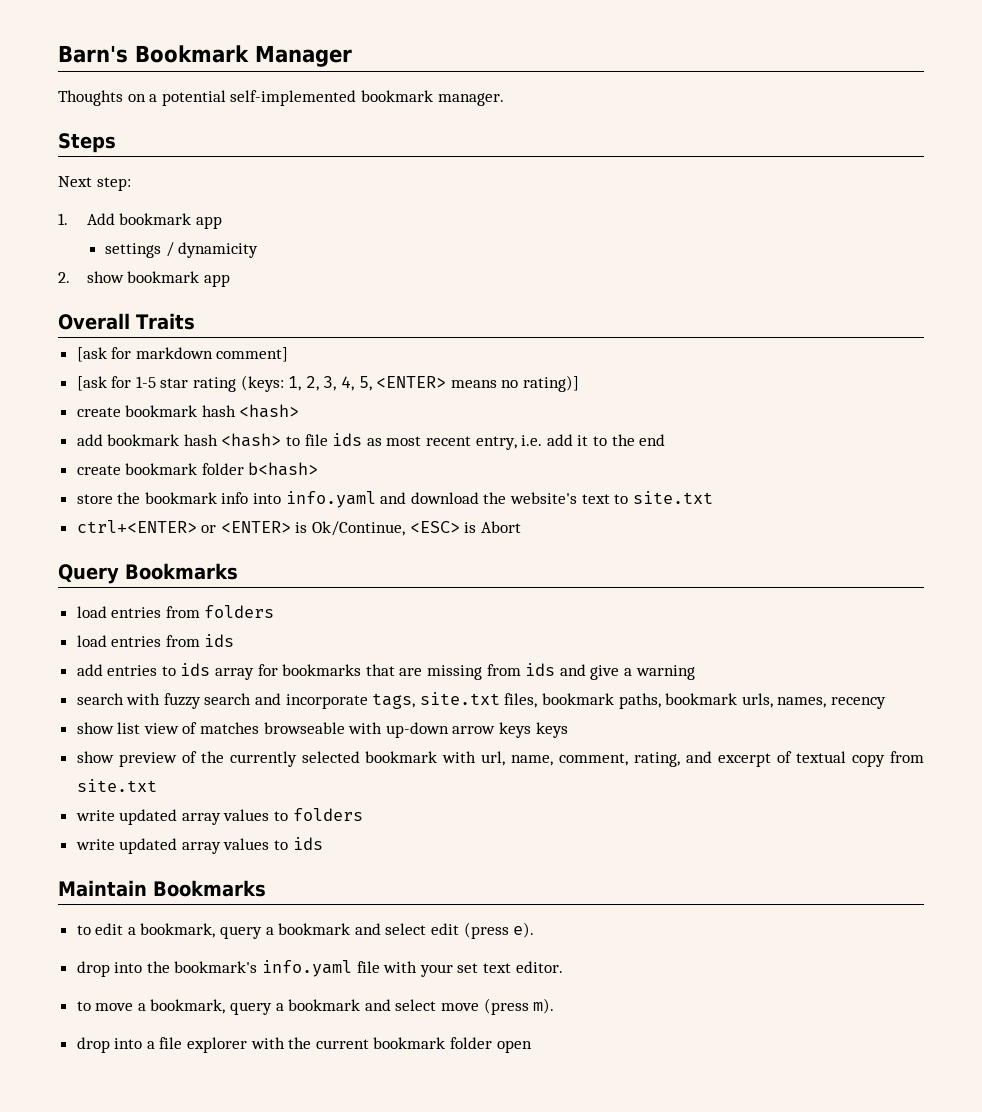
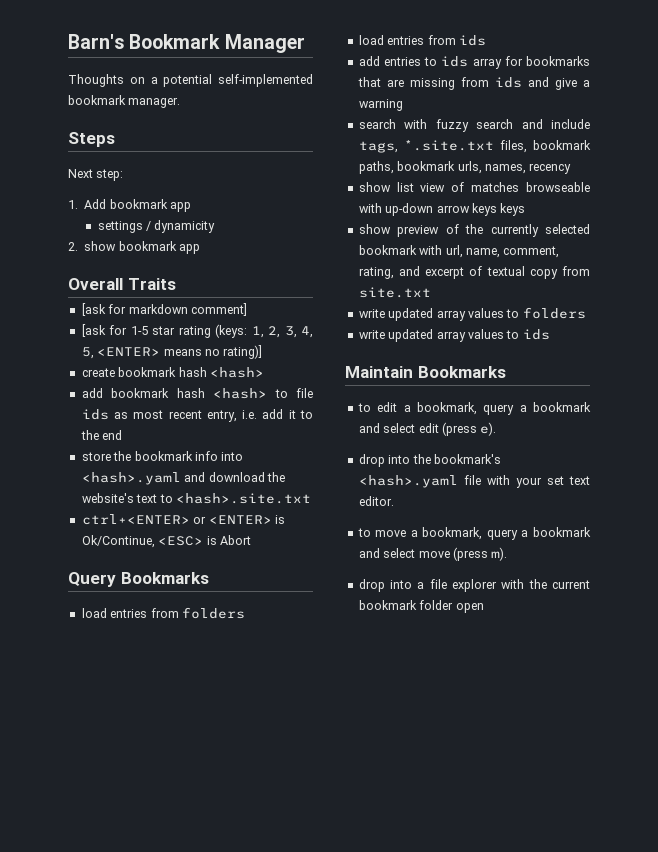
- create bookmark folder b<hash>
- store the bookmark info into info.yaml and download the website's text to site.txt
+ store the bookmark info into <hash>.yaml and download the website's text to <hash>.site.txt
- search with fuzzy search and incorporate tags, site.txt files, bookmark paths, bookmark urls, names, recency
+ search with fuzzy search and include tags, *.site.txt files, bookmark paths, bookmark urls, names, recency
- drop into the bookmark's info.yaml file with your set text editor.
+ drop into the bookmark's <hash>.yaml file with your set text editor.

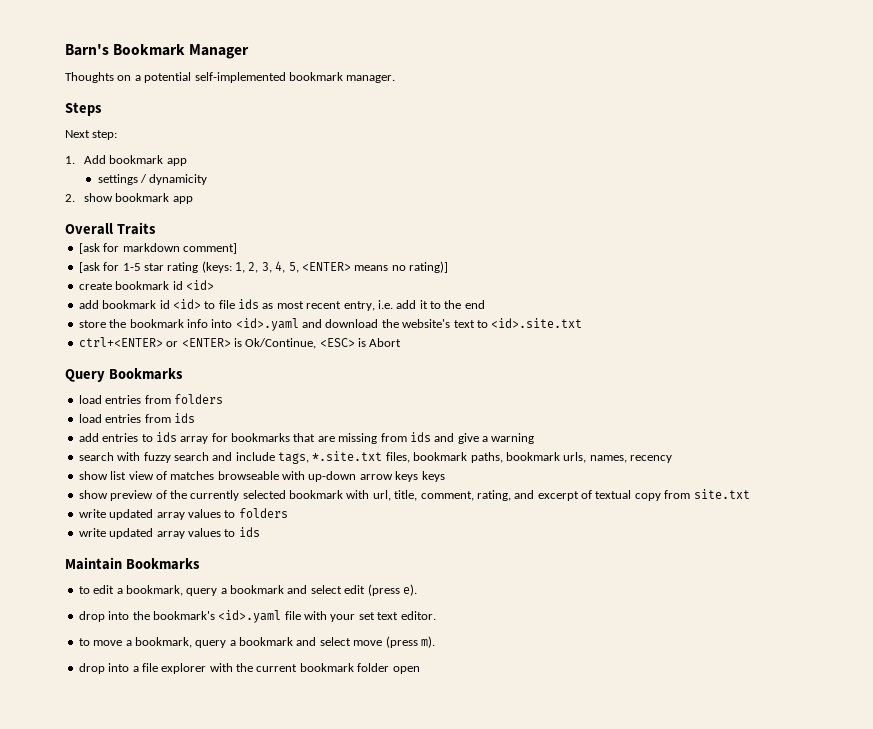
- create bookmark hash <hash>
+ create bookmark id <id>
- add bookmark hash <hash> to file ids as most recent entry, i.e. add it to the end
+ add bookmark id <id> to file ids as most recent entry, i.e. add it to the end
- store the bookmark info into <hash>.yaml and download the website's text to <hash>.site.txt
+ store the bookmark info into <id>.yaml and download the website's text to <id>.site.txt
- show preview of the currently selected bookmark with url, name, comment, rating, and excerpt of textual copy from site.txt
+ show preview of the currently selected bookmark with url, title, comment, rating, and excerpt of textual copy from site.txt
- drop into the bookmark's <hash>.yaml file with your set text editor.
+ drop into the bookmark's <id>.yaml file with your set text editor.

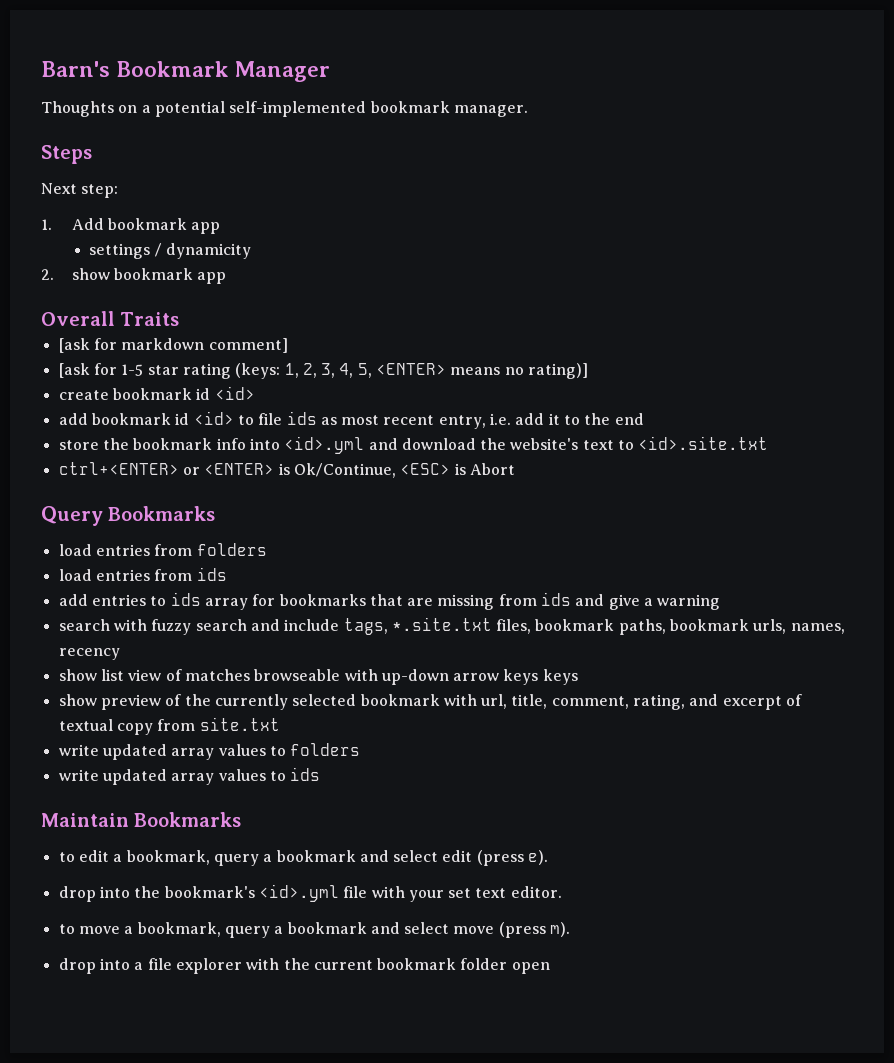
- store the bookmark info into <id>.yaml and download the website's text to <id>.site.txt
+ store the bookmark info into <id>.yml and download the website's text to <id>.site.txt
- drop into the bookmark's <id>.yaml file with your set text editor.
+ drop into the bookmark's <id>.yml file with your set text editor.

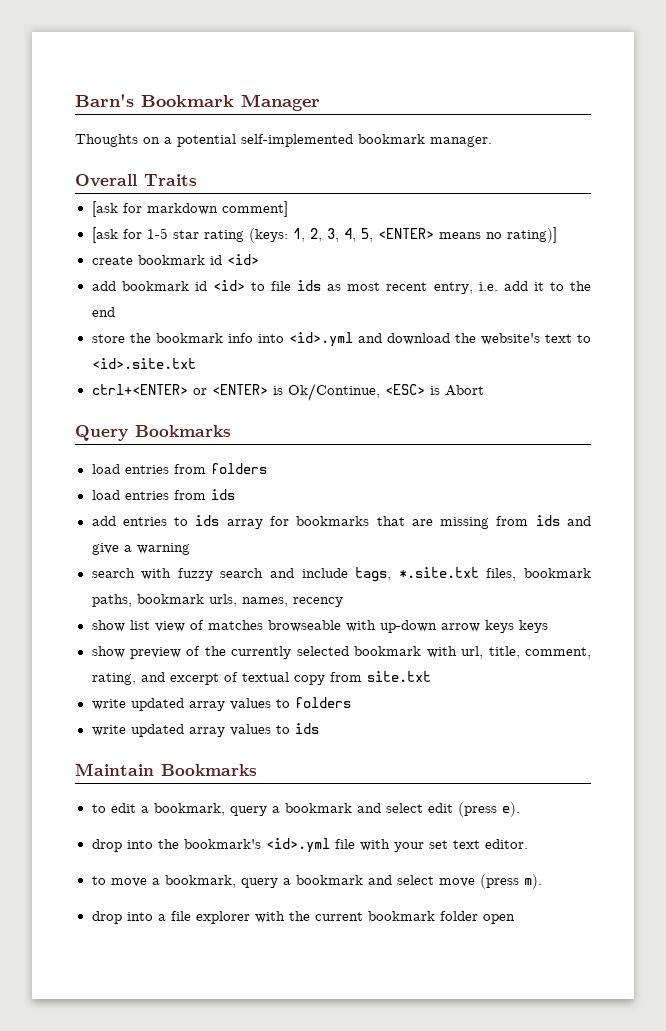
- Steps
- Next step:
- 1. Add bookmark app
- settings / dynamicity
- 2. show bookmark app

